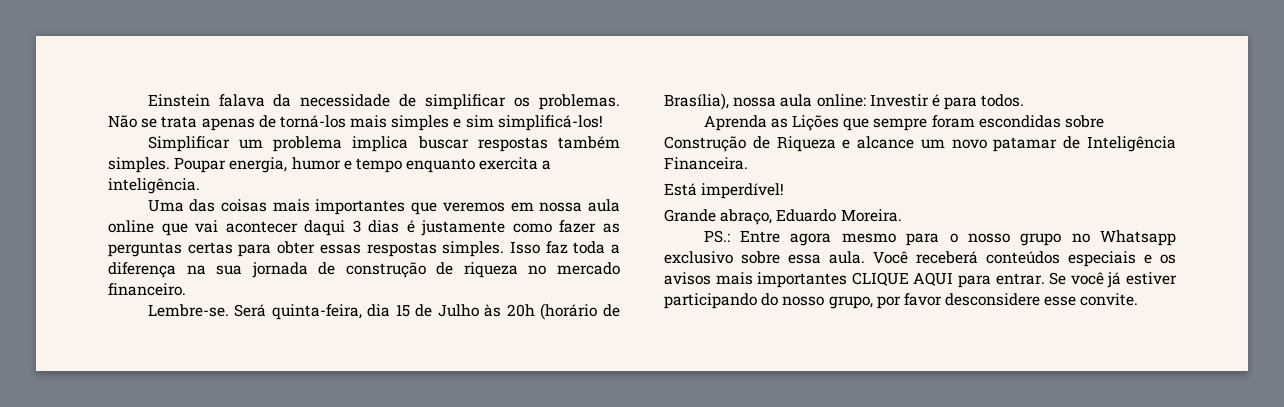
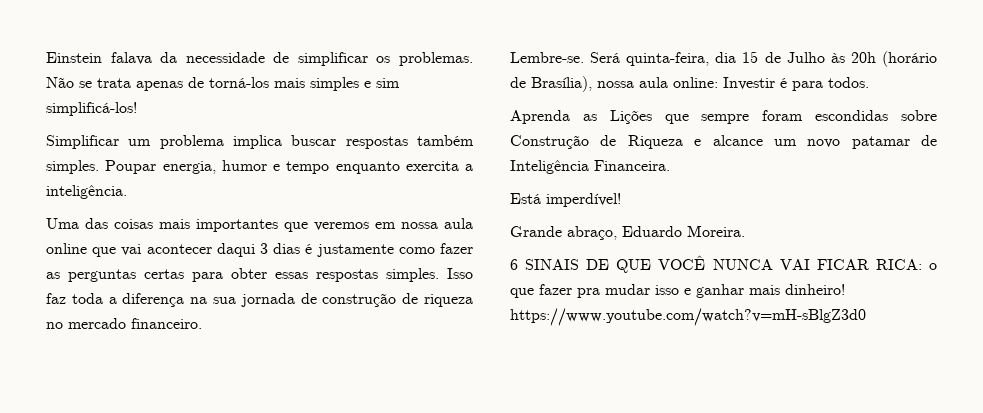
- PS.: Entre agora mesmo para o nosso grupo no Whatsapp exclusivo sobre essa aula. Você receberá conteúdos especiais e os avisos mais importantes CLIQUE AQUI para entrar. Se você já estiver participando do nosso grupo, por favor desconsidere esse convite.
+ 6 SINAIS DE QUE VOCÊ NUNCA VAI FICAR RICA: o que fazer pra mudar isso e ganhar mais dinheiro! https://www.youtube.com/watch?v=mH-sBlgZ3d0

